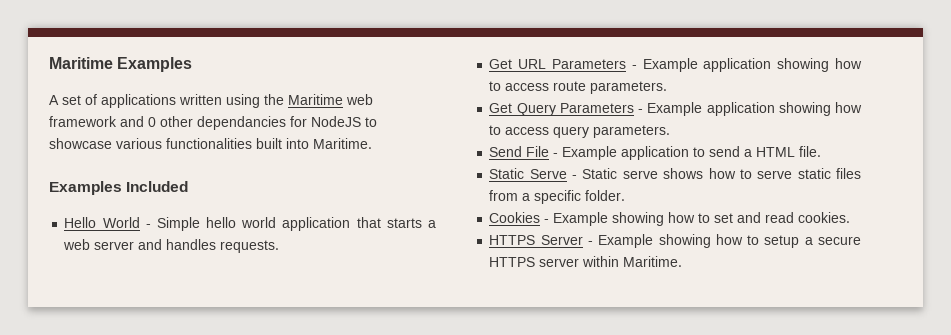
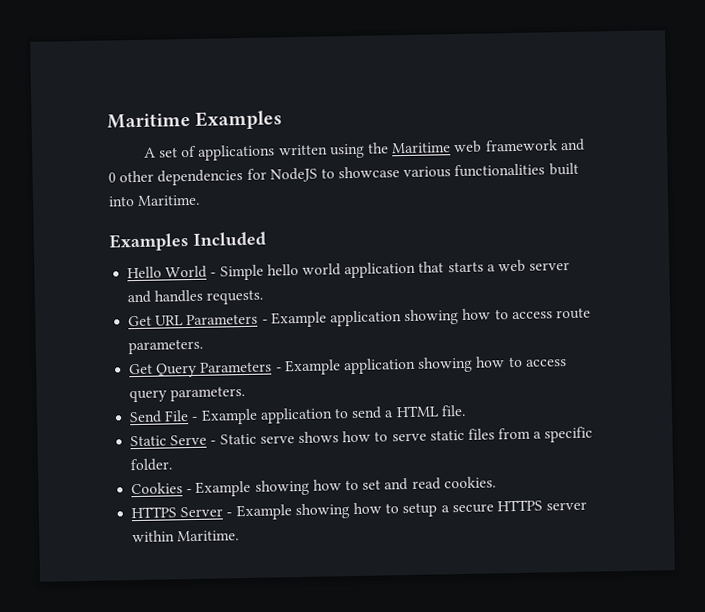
- A set of applications written using the Maritime web framework and 0 other dependancies for NodeJS to showcase various functionalities built into Maritime.
+ A set of applications written using the Maritime web framework and 0 other dependencies for NodeJS to showcase various functionalities built into Maritime.

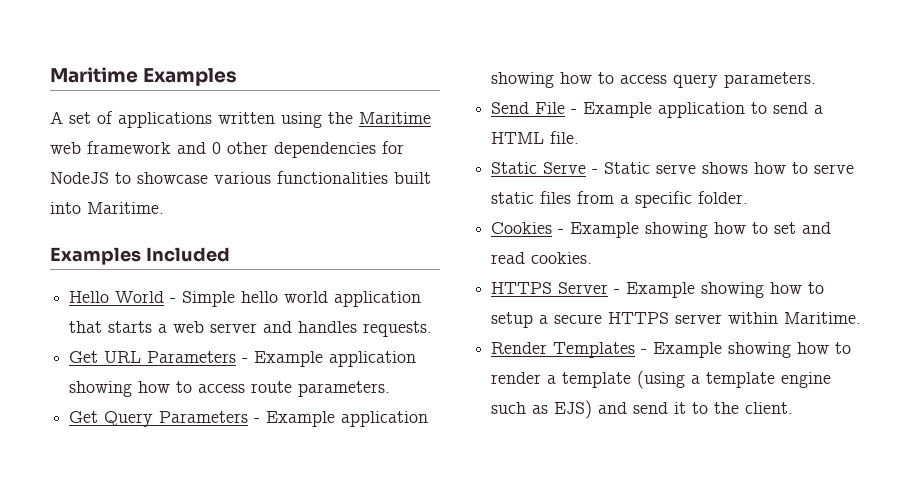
+ Render Templates - Example showing how to render a template (using a template engine such as EJS) and send it to the client.

